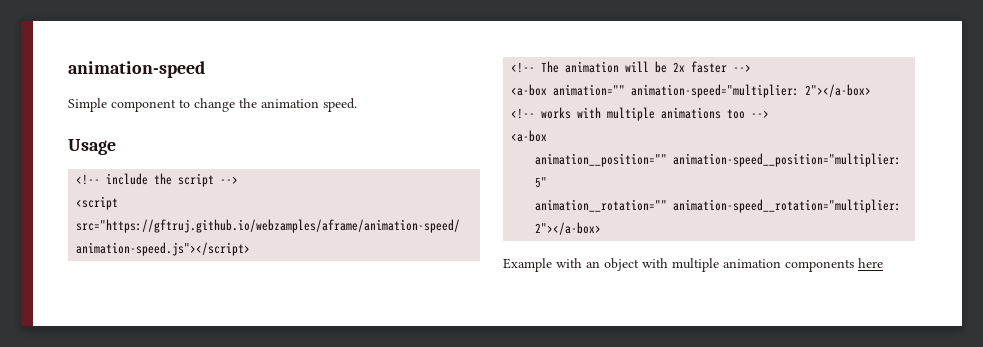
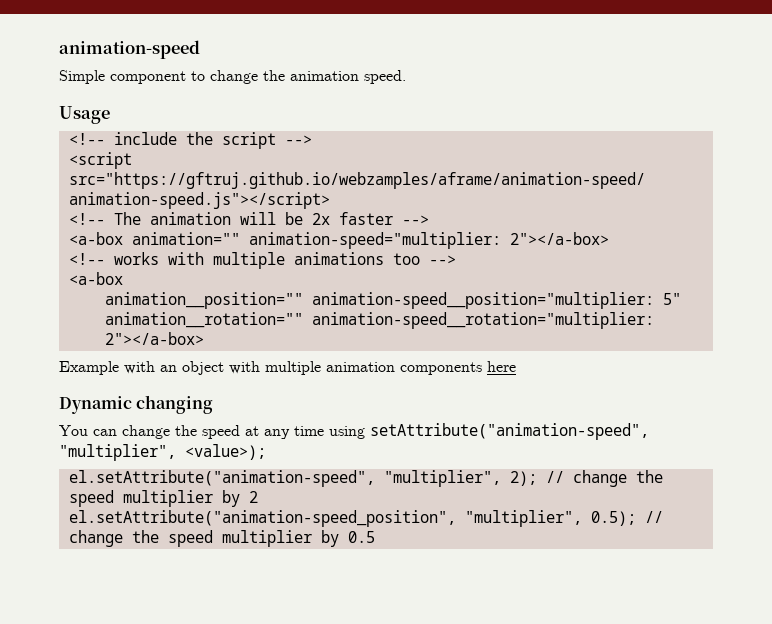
+ Dynamic changing
+ You can change the speed at any time using setAttribute("animation-speed", "multiplier", <value>);
+ el.setAttribute("animation-speed", "multiplier", 2); // change the speed multiplier by 2
+ el.setAttribute("animation-speed_position", "multiplier", 0.5); // change the speed multiplier by 0.5

